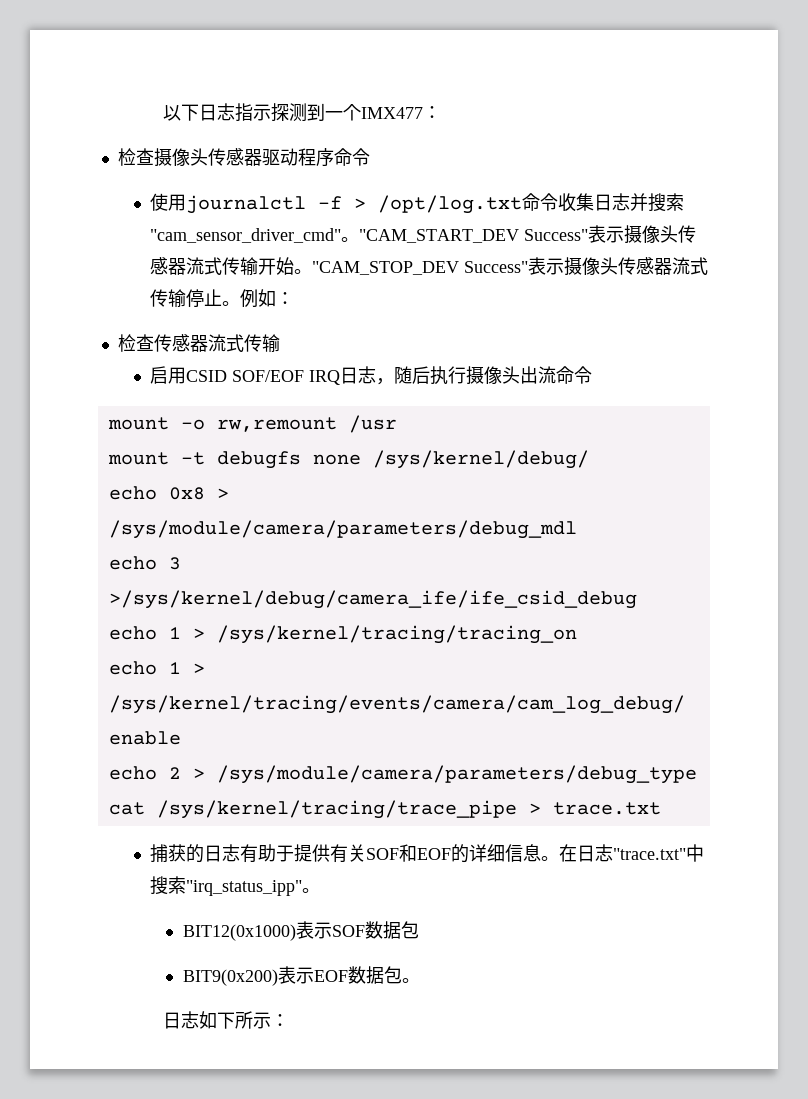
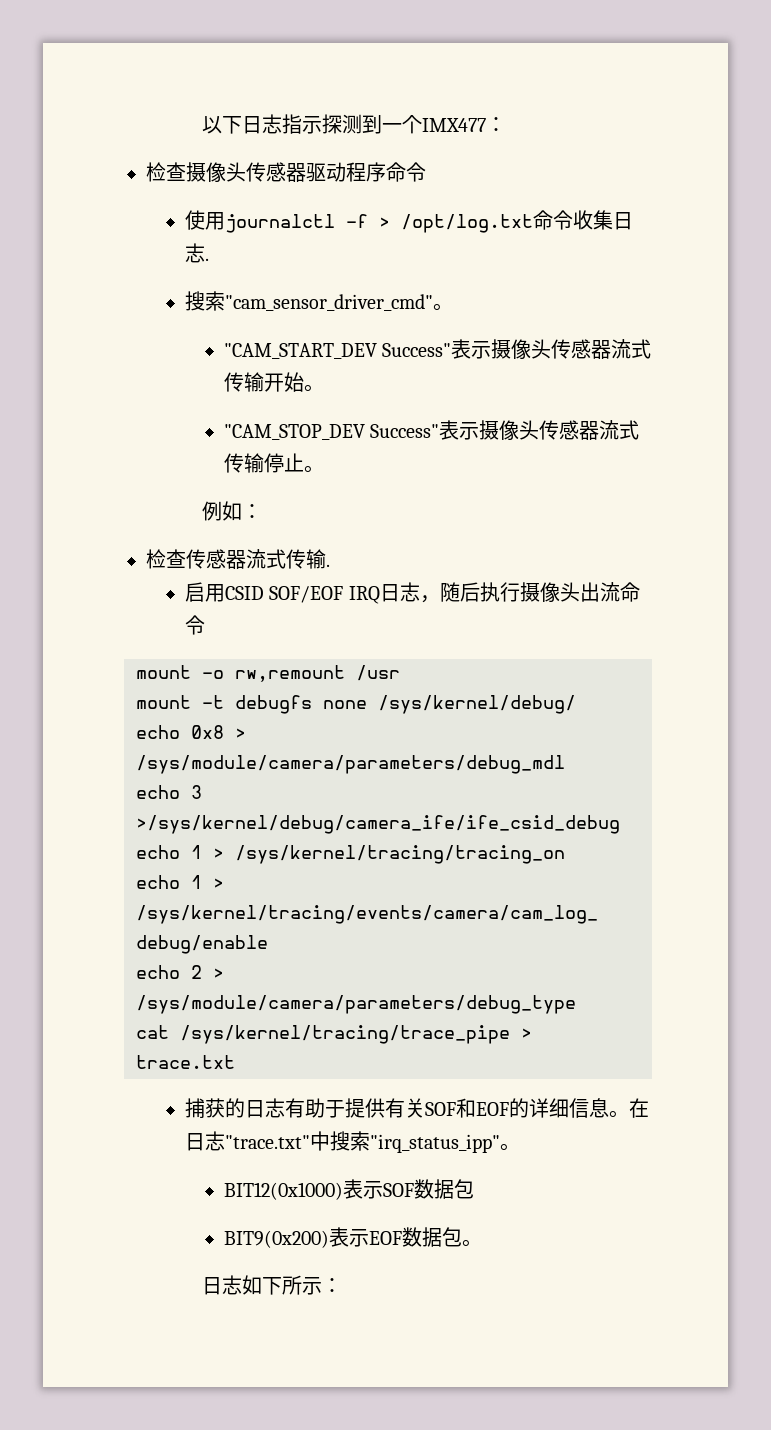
- 使用journalctl -f > /opt/log.txt命令收集日志并搜索"cam_sensor_driver_cmd"。"CAM_START_DEV Success"表示摄像头传感器流式传输开始。"CAM_STOP_DEV Success"表示摄像头传感器流式传输停止。例如：
+ 使用journalctl -f > /opt/log.txt命令收集日志.
+ 搜索"cam_sensor_driver_cmd"。
+ "CAM_START_DEV Success"表示摄像头传感器流式传输开始。
+ "CAM_STOP_DEV Success"表示摄像头传感器流式传输停止。
+ 例如：
- 检查传感器流式传输
+ 检查传感器流式传输.

